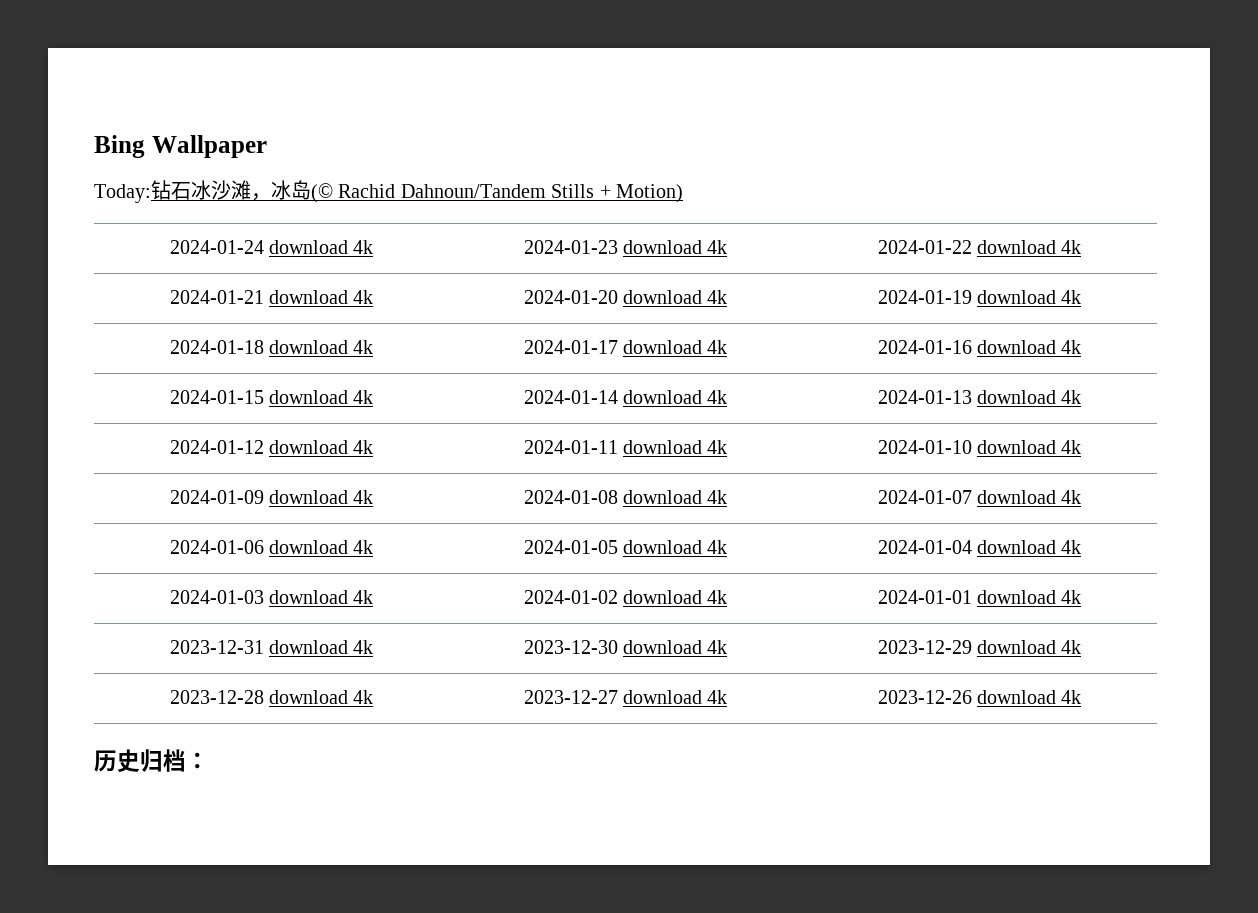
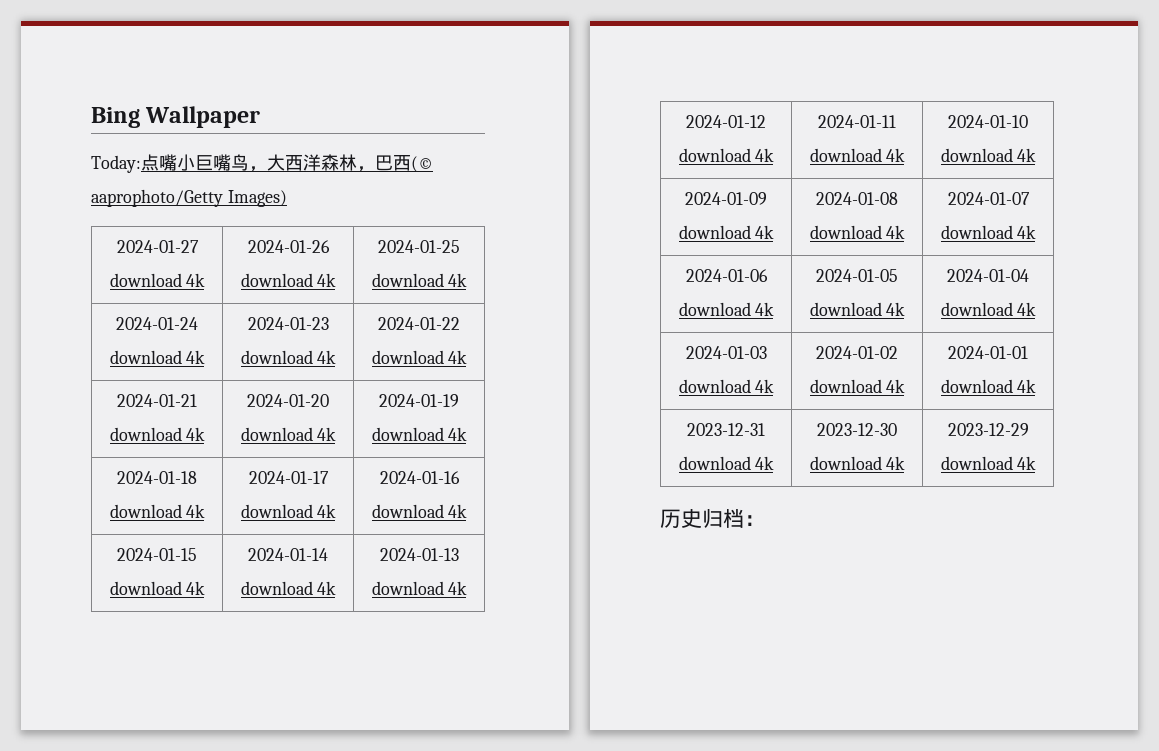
- Today:钻石冰沙滩，冰岛(© Rachid Dahnoun/Tandem Stills + Motion)
+ Today:点嘴小巨嘴鸟，大西洋森林，巴西(© aaprophoto/Getty Images)
+ 2024-01-27 download 4k | 2024-01-26 download 4k | 2024-01-25 download 4k
- 2023-12-28 download 4k | 2023-12-27 download 4k | 2023-12-26 download 4k

